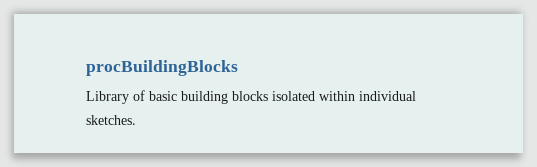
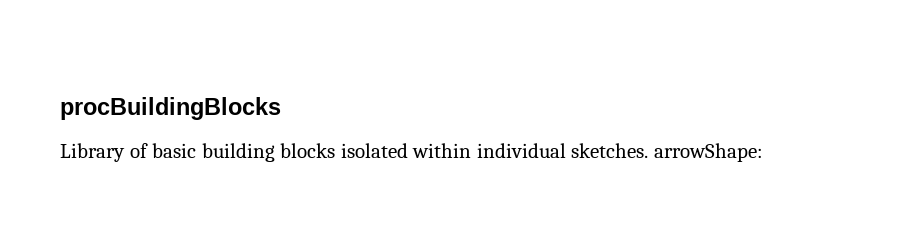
- Library of basic building blocks isolated within individual sketches.
+ Library of basic building blocks isolated within individual sketches. arrowShape:

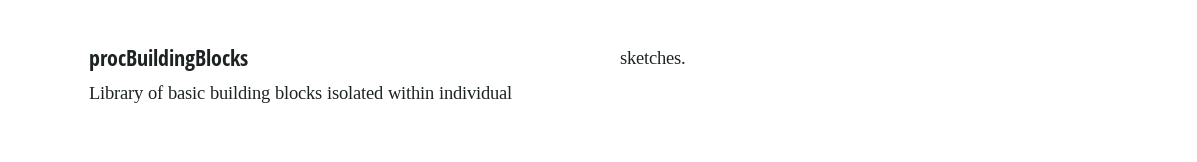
- Library of basic building blocks isolated within individual sketches. arrowShape:
+ Library of basic building blocks isolated within individual sketches.

